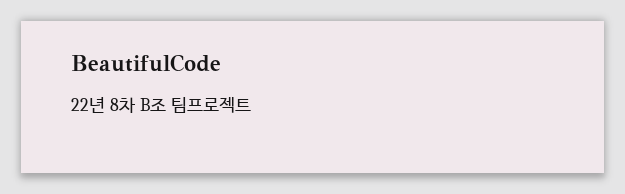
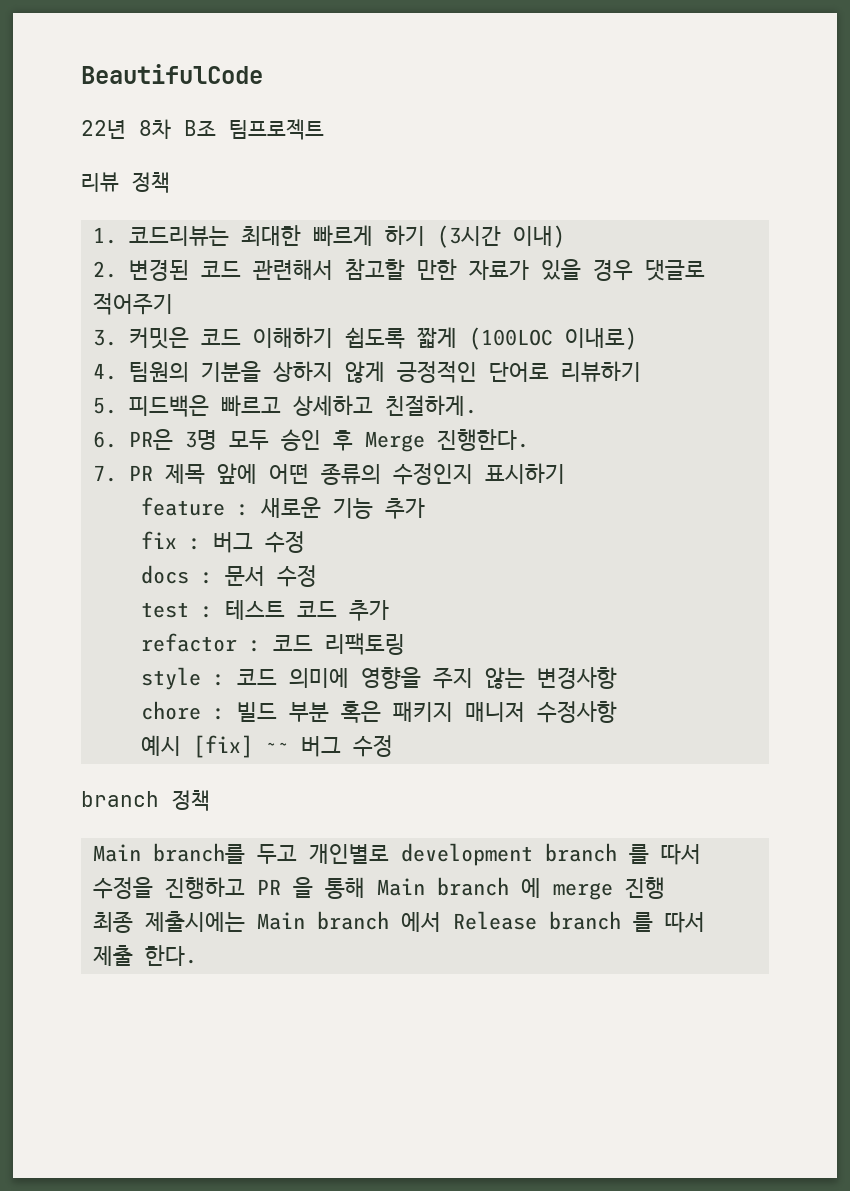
+ 리뷰 정책
+ 1. 코드리뷰는 최대한 빠르게 하기 (3시간 이내)
+ 2. 변경된 코드 관련해서 참고할 만한 자료가 있을 경우 댓글로 적어주기
+ 3. 커밋은 코드 이해하기 쉽도록 짧게 (100LOC 이내로)
+ 4. 팀원의 기분을 상하지 않게 긍정적인 단어로 리뷰하기
+ 5. 피드백은 빠르고 상세하고 친절하게.
+ 6. PR은 3명 모두 승인 후 Merge 진행한다.
+ 7. PR 제목 앞에 어떤 종류의 수정인지 표시하기
+ feature : 새로운 기능 추가
+ fix : 버그 수정
+ docs : 문서 수정
+ test : 테스트 코드 추가
+ refactor : 코드 리팩토링
+ style : 코드 의미에 영향을 주지 않는 변경사항
+ chore : 빌드 부분 혹은 패키지 매니저 수정사항
+ 예시 [fix] ~~ 버그 수정
+ branch 정책
+ Main branch를 두고 개인별로 development branch 를 따서 수정을 진행하고 PR 을 통해 Main branch 에 merge 진행
+ 최종 제출시에는 Main branch 에서 Release branch 를 따서 제출 한다.

